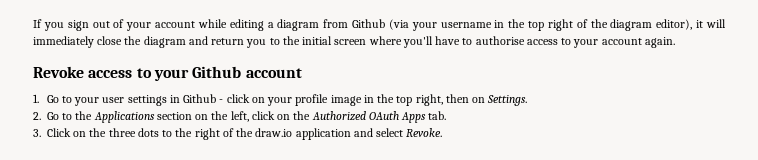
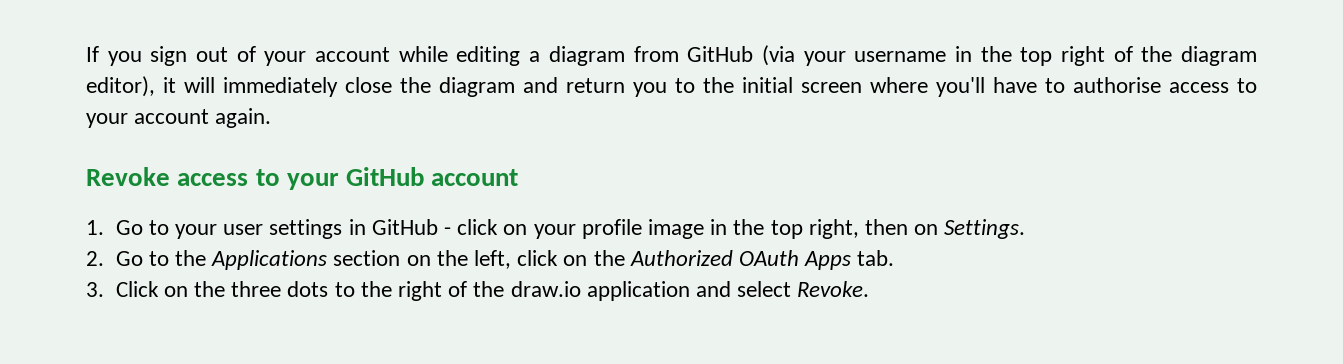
- If you sign out of your account while editing a diagram from Github (via your username in the top right of the diagram editor), it will immediately close the diagram and return you to the initial screen where you'll have to authorise access to your account again.
+ If you sign out of your account while editing a diagram from GitHub (via your username in the top right of the diagram editor), it will immediately close the diagram and return you to the initial screen where you'll have to authorise access to your account again.
- Revoke access to your Github account
+ Revoke access to your GitHub account
- 1. Go to your user settings in Github - click on your profile image in the top right, then on Settings.
+ 1. Go to your user settings in GitHub - click on your profile image in the top right, then on Settings.

